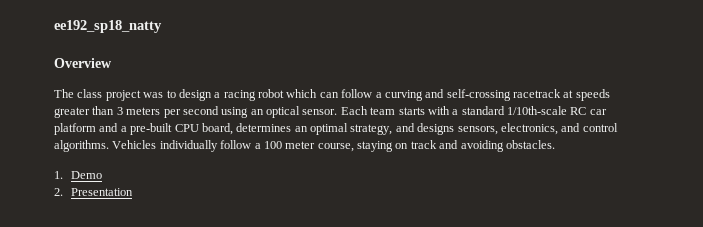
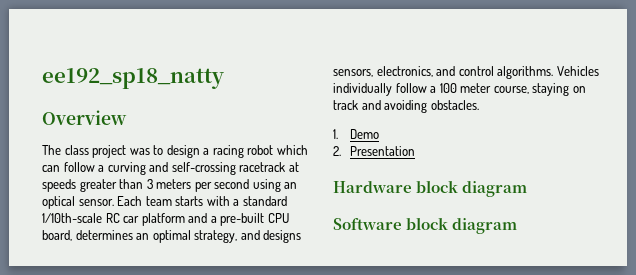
+ Hardware block diagram
+ Software block diagram

